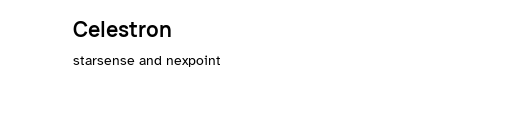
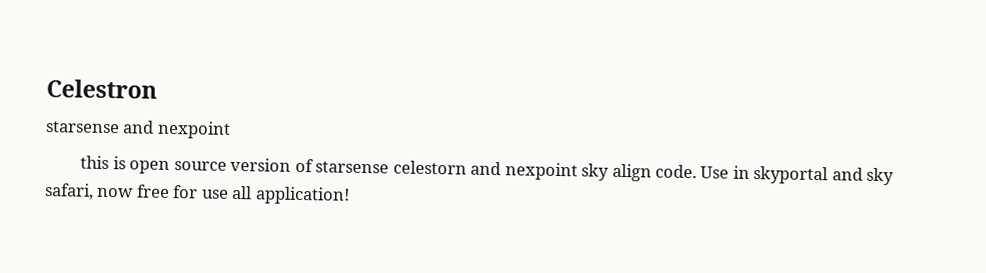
+ this is open source version of starsense celestorn and nexpoint sky align code. Use in skyportal and sky safari, now free for use all application!

